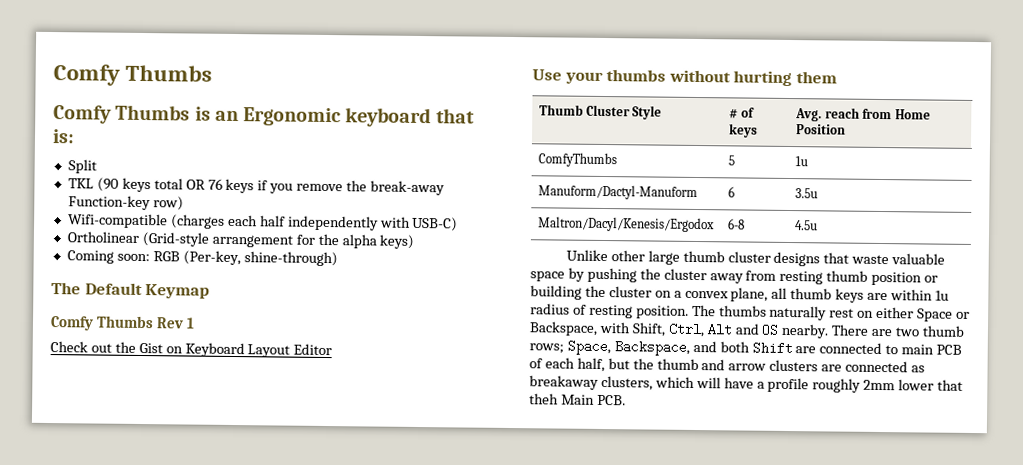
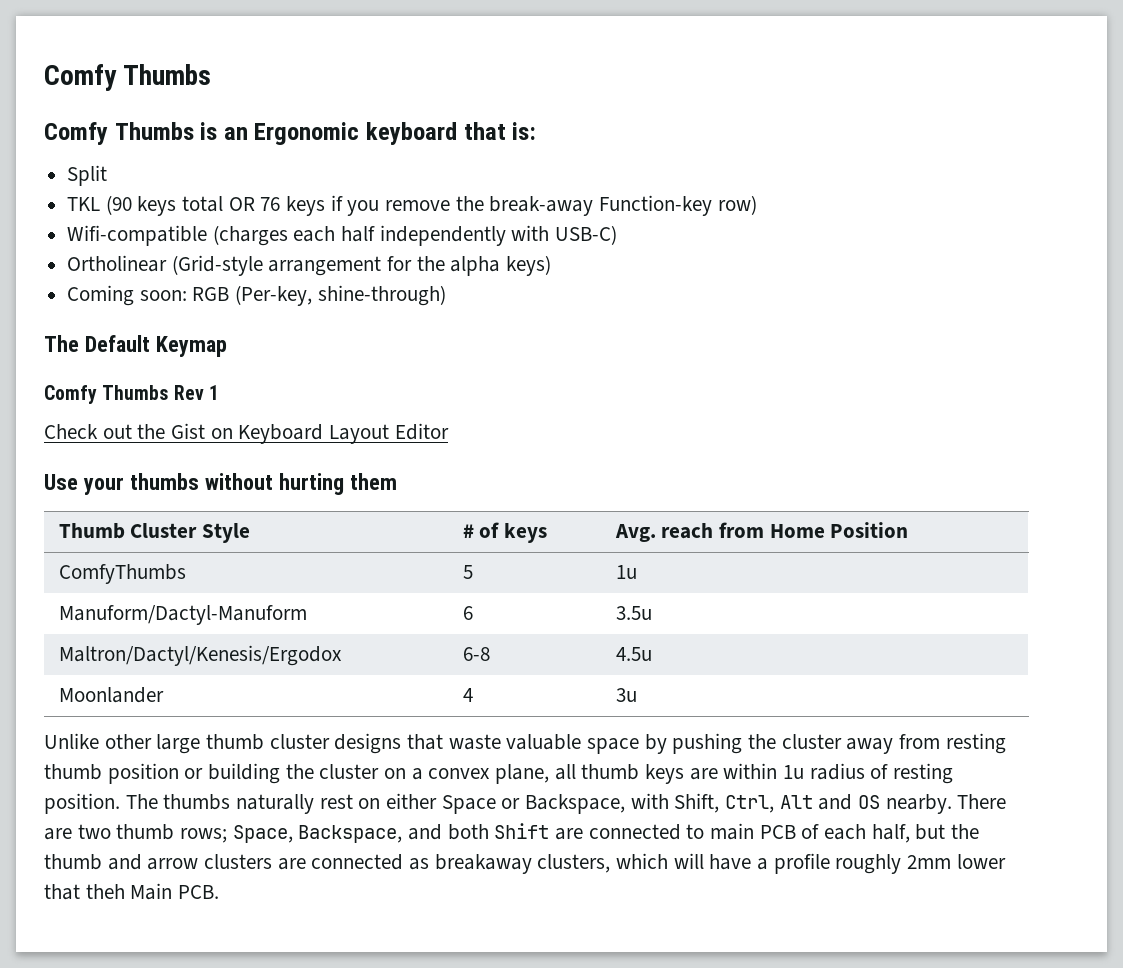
- Maltron/Dacyl/Kenesis/Ergodox | 6-8 | 4.5u
+ Maltron/Dactyl/Kenesis/Ergodox | 6-8 | 4.5u
+ Moonlander | 4 | 3u

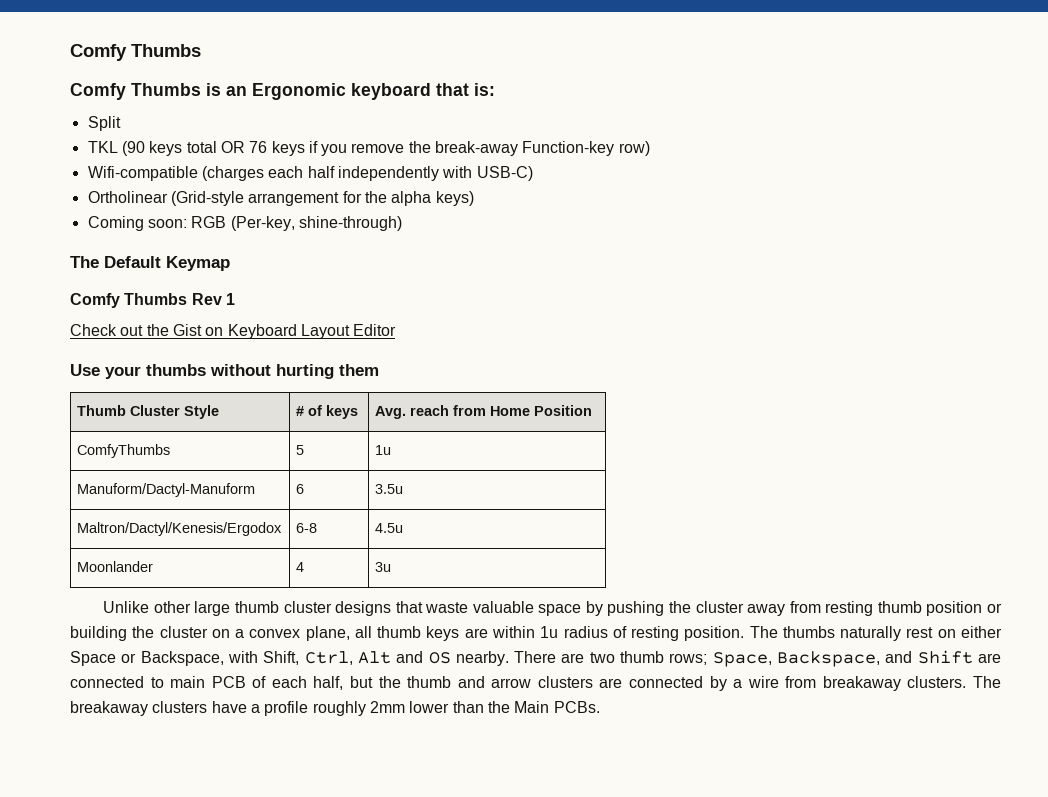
- There are two thumb rows; Space, Backspace, and both Shift are connected to main PCB of each half, but the thumb and arrow clusters are connected as breakaway clusters, which will have a profile roughly 2mm lower that theh Main PCB.
+ There are two thumb rows; Space, Backspace, and Shift are connected to main PCB of each half, but the thumb and arrow clusters are connected by a wire from breakaway clusters. The breakaway clusters have a profile roughly 2mm lower than the Main PCBs.

